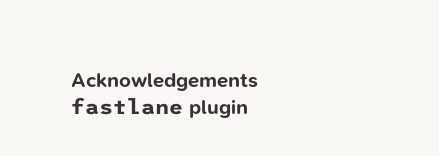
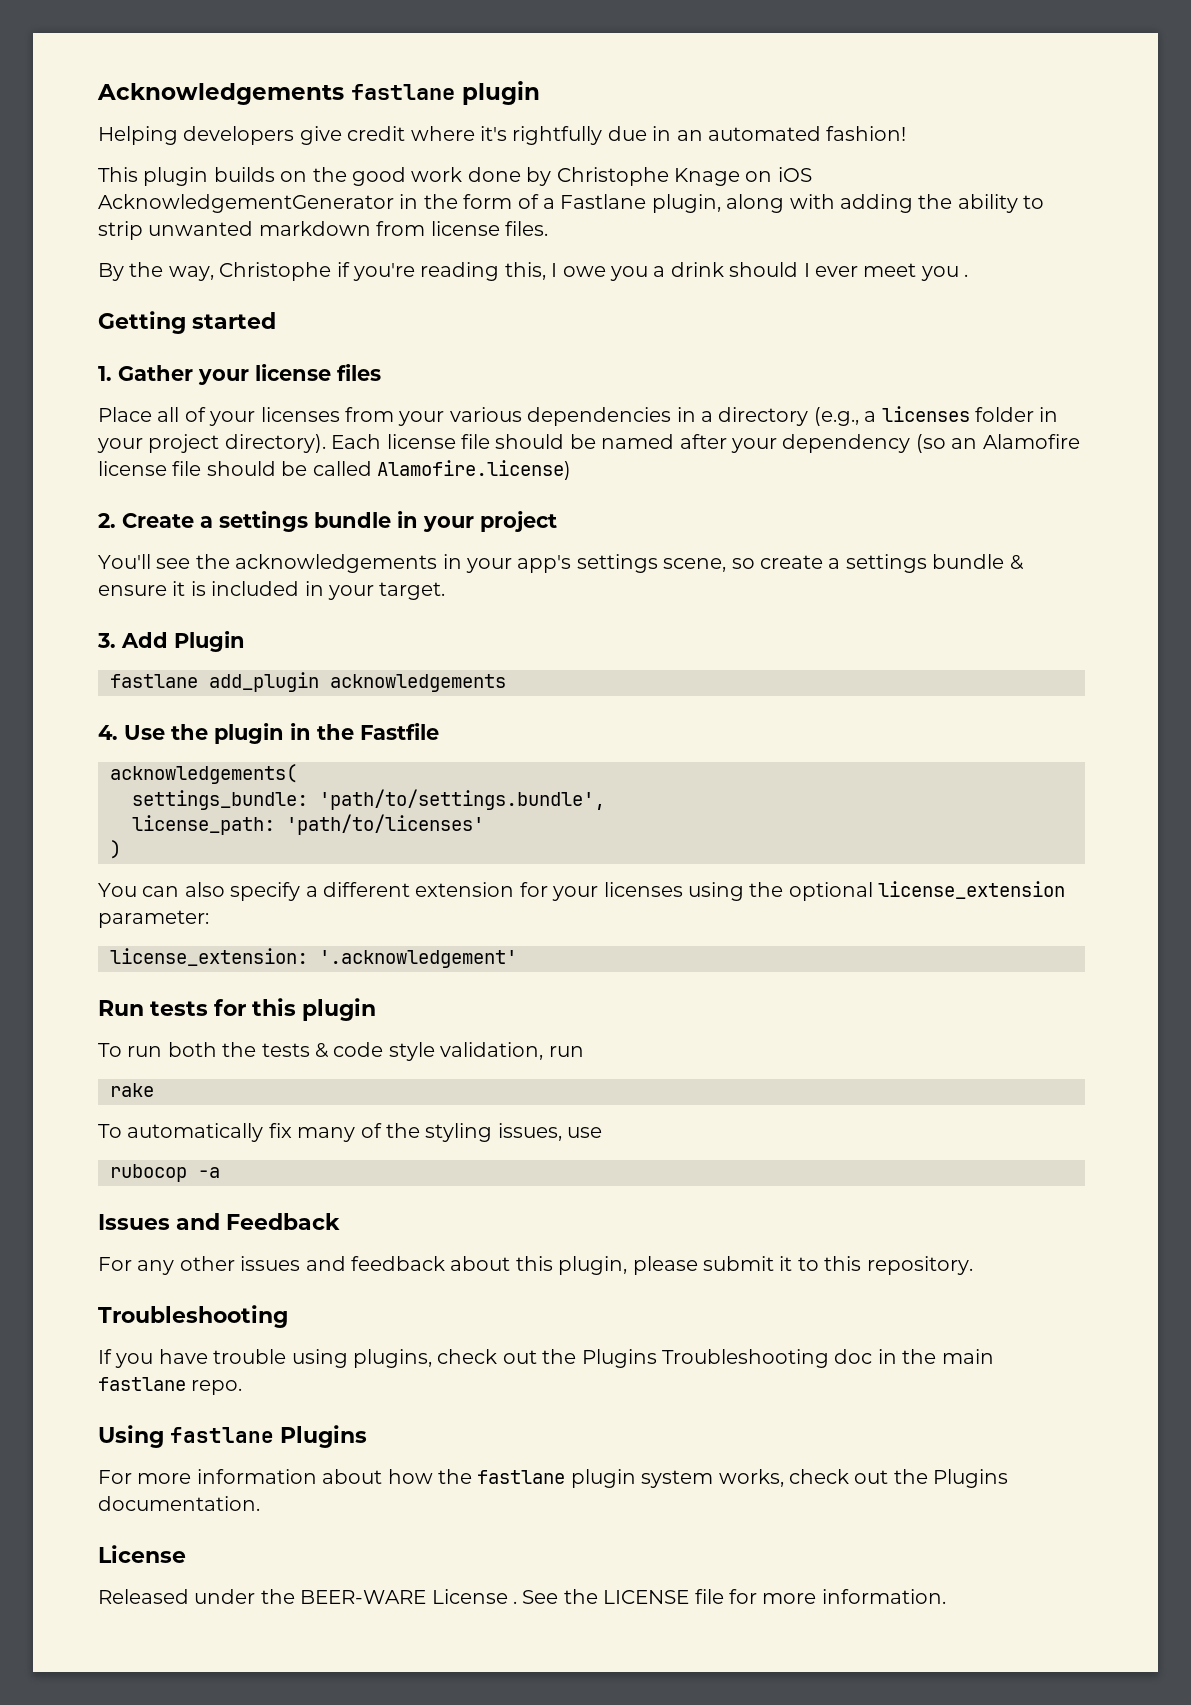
+ Helping developers give credit where it's rightfully due in an automated fashion!
+ This plugin builds on the good work done by Christophe Knage on iOS AcknowledgementGenerator in the form of a Fastlane plugin, along with adding the ability to strip unwanted markdown from license files.
+ By the way, Christophe if you're reading this, I owe you a drink should I ever meet you .
+ Getting started
+ 1. Gather your license files
+ Place all of your licenses from your various dependencies in a directory (e.g., a licenses folder in your project directory). Each license file should be named after your dependency (so an Alamofire license file should be called Alamofire.license)
+ 2. Create a settings bundle in your project
+ You'll see the acknowledgements in your app's settings scene, so create a settings bundle & ensure it is included in your target.
+ 3. Add Plugin
+ fastlane add_plugin acknowledgements
+ 4. Use the plugin in the Fastfile
+ acknowledgements(
+ settings_bundle: 'path/to/settings.bundle',
+ license_path: 'path/to/licenses'
+ )
+ You can also specify a different extension for your licenses using the optional license_extension parameter:
+ license_extension: '.acknowledgement'
+ Run tests for this plugin
+ To run both the tests & code style validation, run
+ rake
+ To automatically fix many of the styling issues, use
+ rubocop -a
+ Issues and Feedback
+ For any other issues and feedback about this plugin, please submit it to this repository.
+ Troubleshooting
+ If you have trouble using plugins, check out the Plugins Troubleshooting doc in the main fastlane repo.
+ Using fastlane Plugins
+ For more information about how the fastlane plugin system works, check out the Plugins documentation.
+ License
+ Released under the BEER-WARE License . See the LICENSE file for more information.

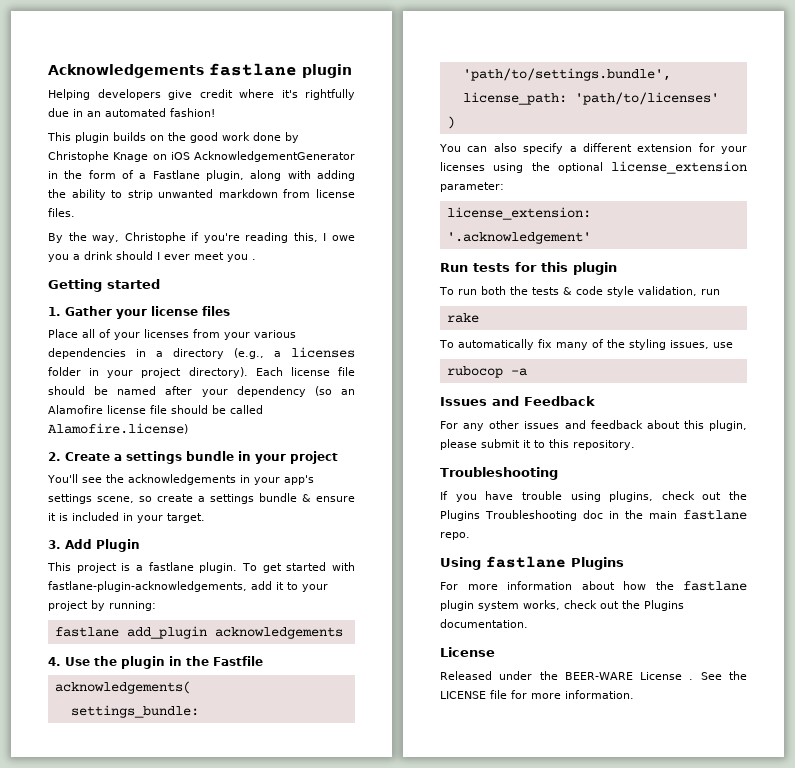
+ This project is a fastlane plugin. To get started with fastlane-plugin-acknowledgements, add it to your project by running:

